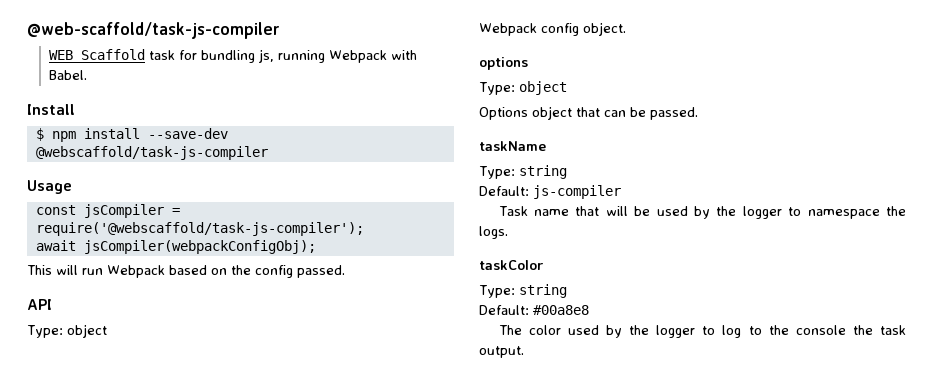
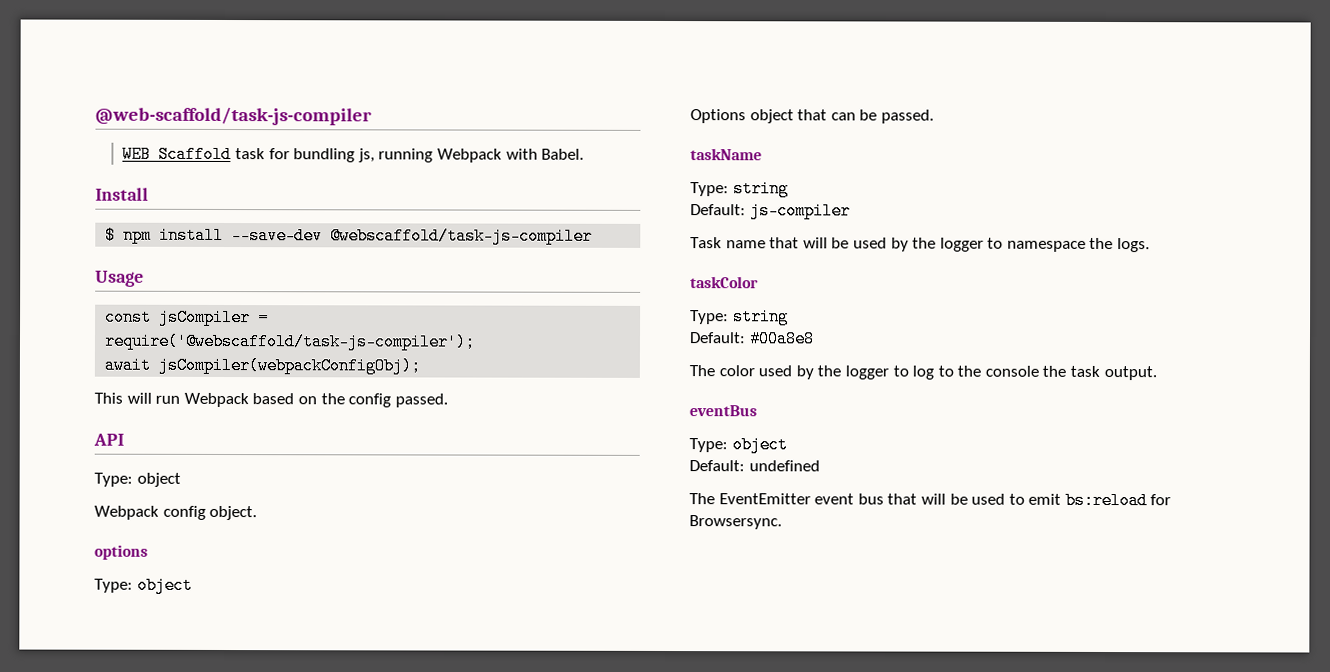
+ eventBus
+ Type: object
+ Default: undefined
+ The EventEmitter event bus that will be used to emit bs:reload for Browsersync.

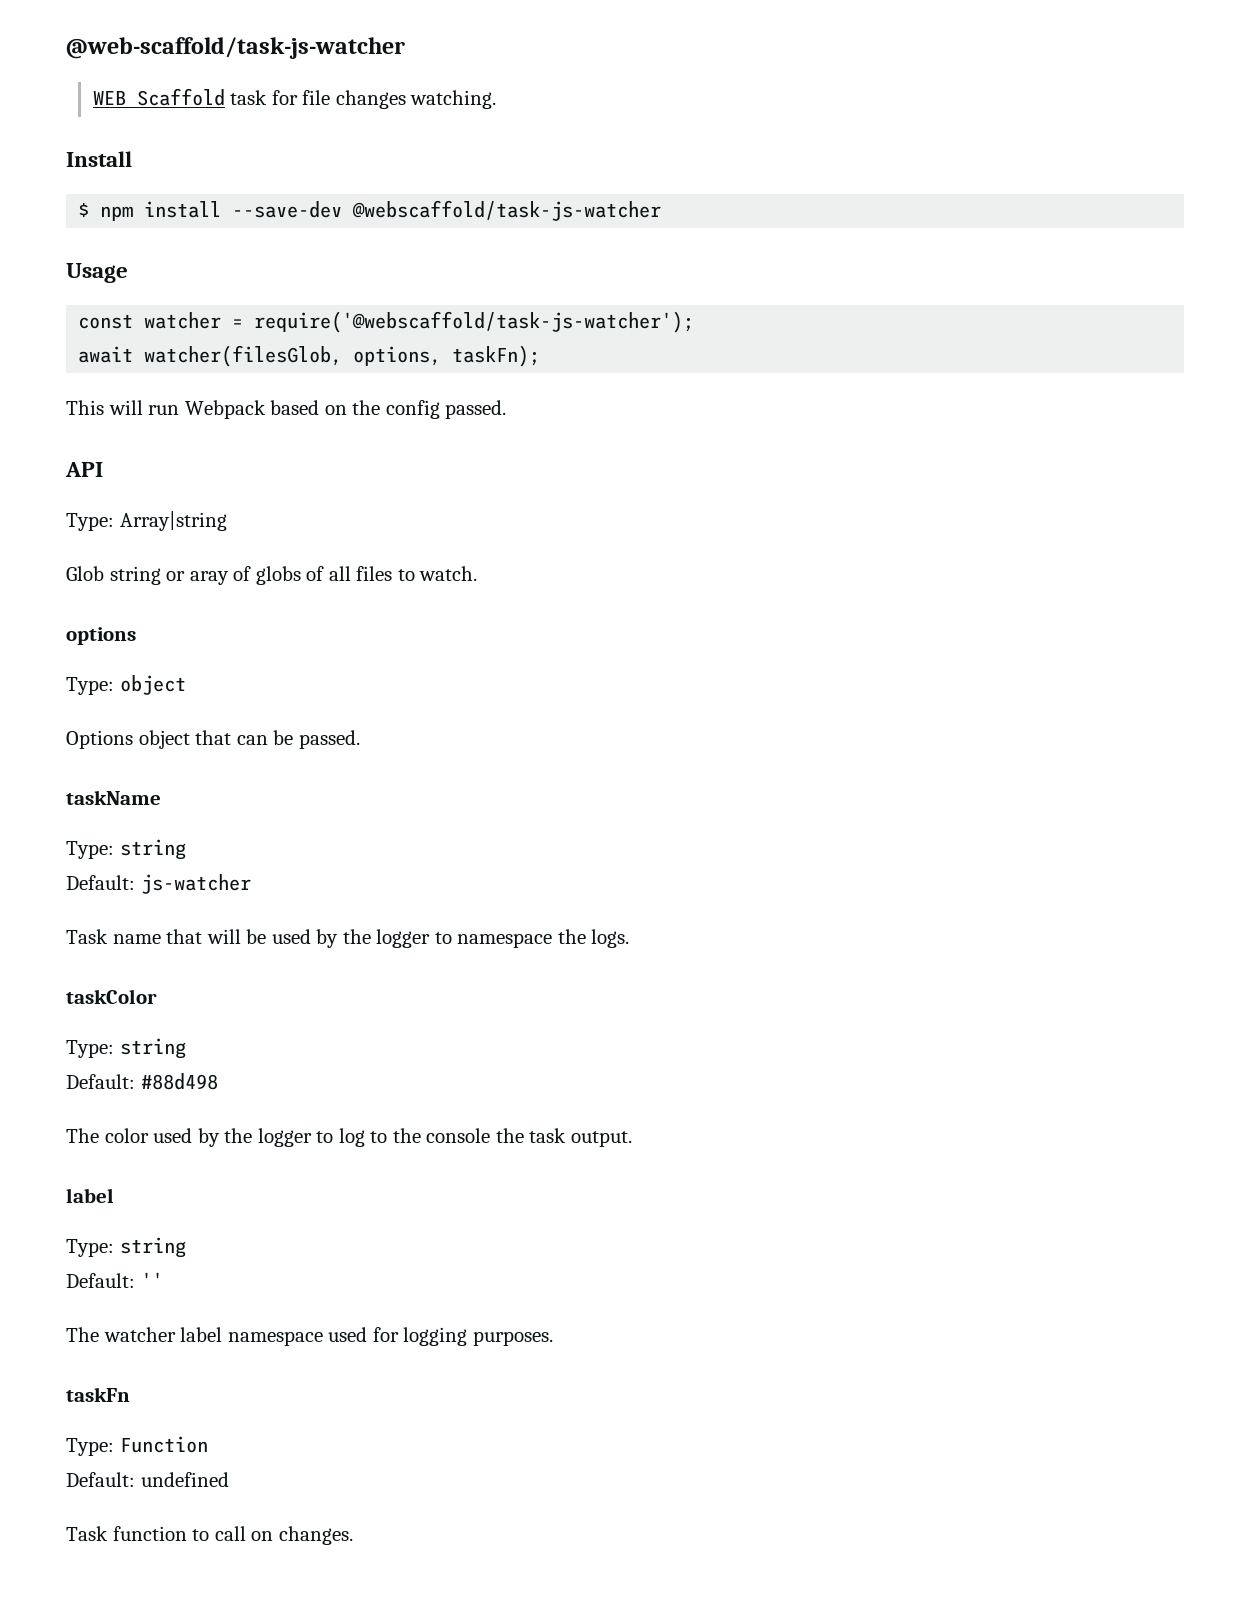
- @web-scaffold/task-js-compiler
+ @web-scaffold/task-js-watcher
- WEB Scaffold task for bundling js, running Webpack with Babel.
+ WEB Scaffold task for file changes watching.
- $ npm install --save-dev @webscaffold/task-js-compiler
+ $ npm install --save-dev @webscaffold/task-js-watcher
- const jsCompiler = require('@webscaffold/task-js-compiler');
- await jsCompiler(webpackConfigObj);
+ const watcher = require('@webscaffold/task-js-watcher');
+ await watcher(filesGlob, options, taskFn);
  API
- Type: object
- Webpack config object.
+ Type: Array|string
+ Glob string or aray of globs of all files to watch.
- Default: js-compiler
+ Default: js-watcher
- Default: #00a8e8
+ Default: #88d498
  The color used by the logger to log to the console the task output.
- eventBus
- Type: object
+ label
+ Type: string
+ Default: ''
+ The watcher label namespace used for logging purposes.
+ taskFn
+ Type: Function
  Default: undefined
- The EventEmitter event bus that will be used to emit bs:reload for Browsersync.
+ Task function to call on changes.

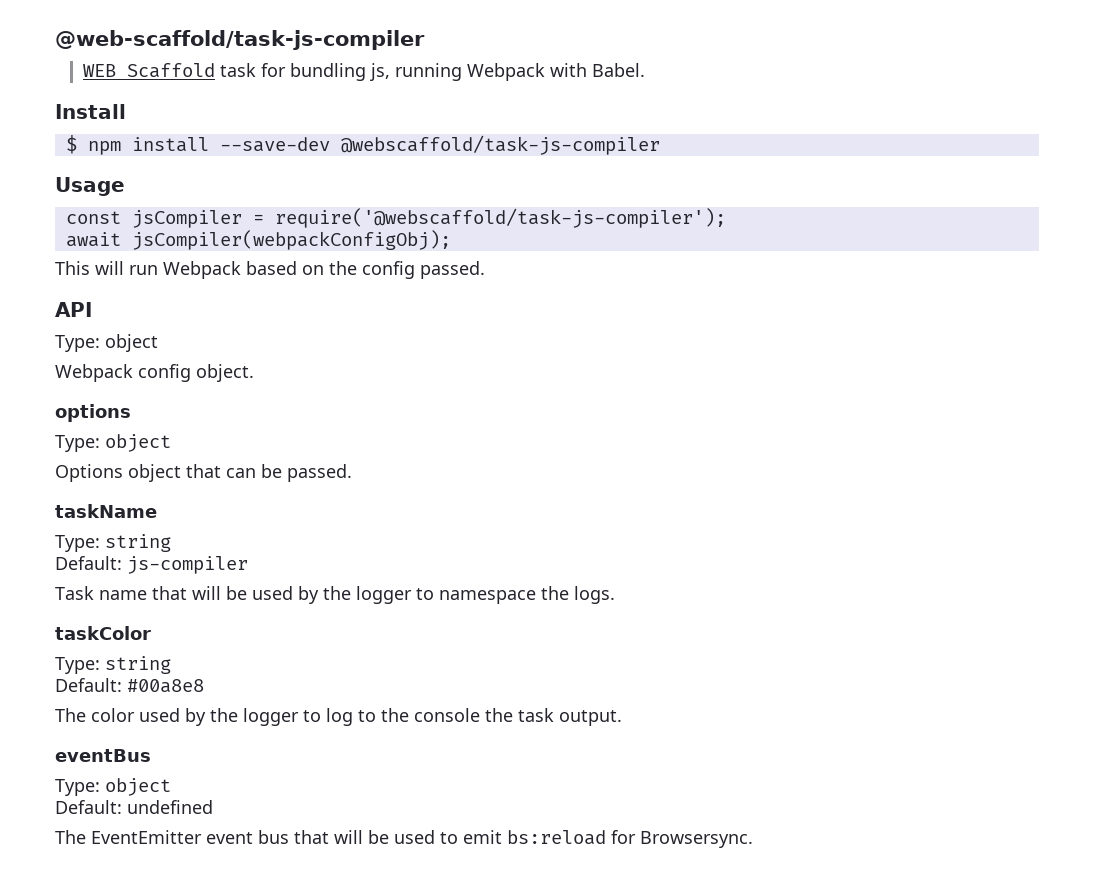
- @web-scaffold/task-js-watcher
+ @web-scaffold/task-js-compiler
- WEB Scaffold task for file changes watching.
+ WEB Scaffold task for bundling js, running Webpack with Babel.
- $ npm install --save-dev @webscaffold/task-js-watcher
+ $ npm install --save-dev @webscaffold/task-js-compiler
- const watcher = require('@webscaffold/task-js-watcher');
- await watcher(filesGlob, options, taskFn);
+ const jsCompiler = require('@webscaffold/task-js-compiler');
+ await jsCompiler(webpackConfigObj);
  API
- Type: Array|string
- Glob string or aray of globs of all files to watch.
+ Type: object
+ Webpack config object.
- Default: js-watcher
+ Default: js-compiler
- Default: #88d498
+ Default: #00a8e8
  The color used by the logger to log to the console the task output.
- label
- Type: string
- Default: ''
- The watcher label namespace used for logging purposes.
- taskFn
- Type: Function
+ eventBus
+ Type: object
  Default: undefined
- Task function to call on changes.
+ The EventEmitter event bus that will be used to emit bs:reload for Browsersync.

